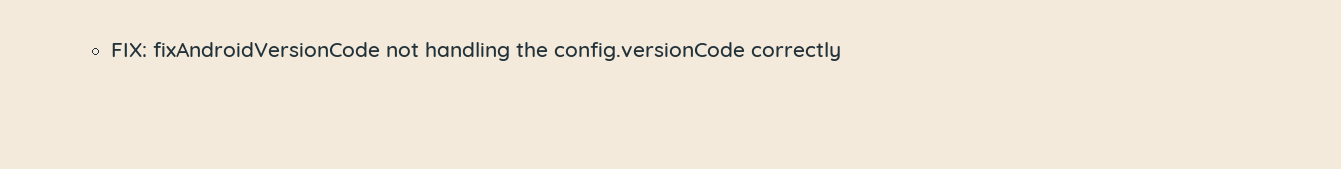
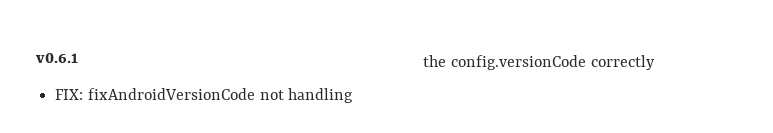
+ v0.6.1

